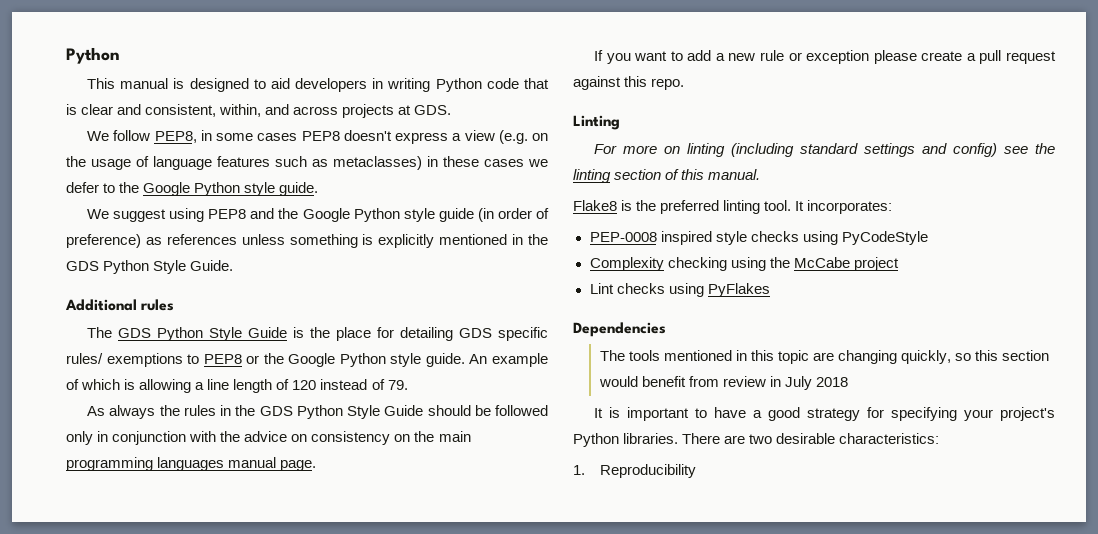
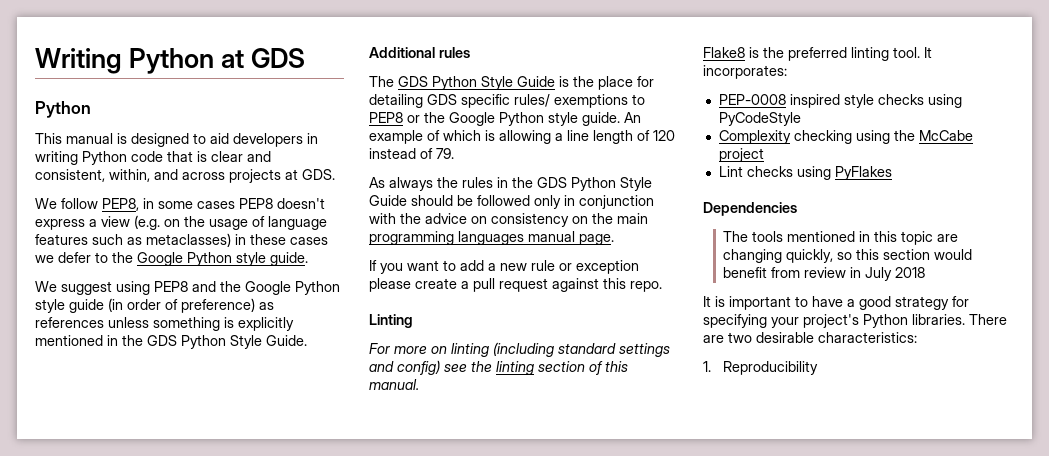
+ Writing Python at GDS

